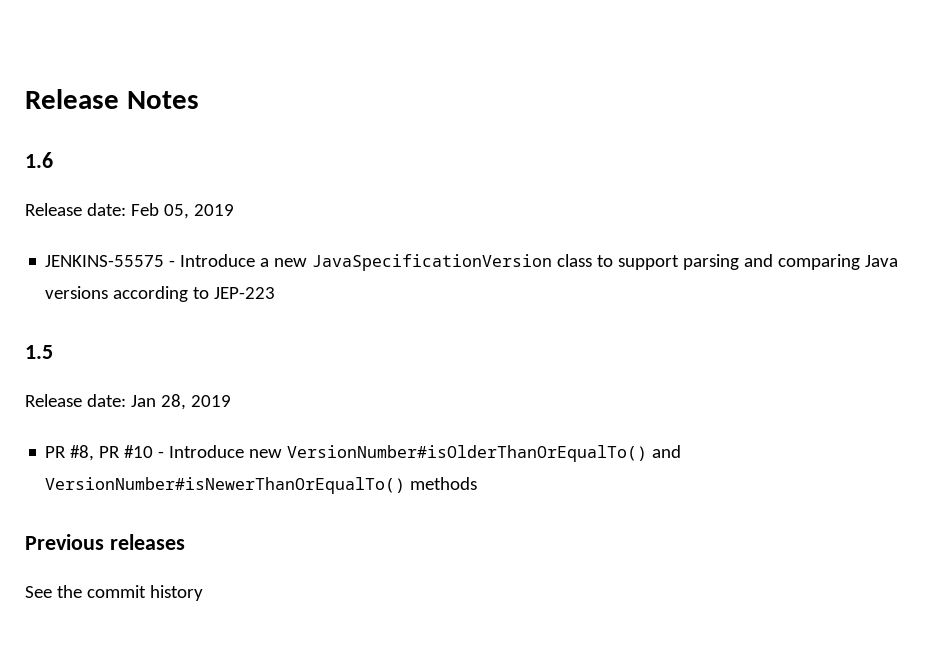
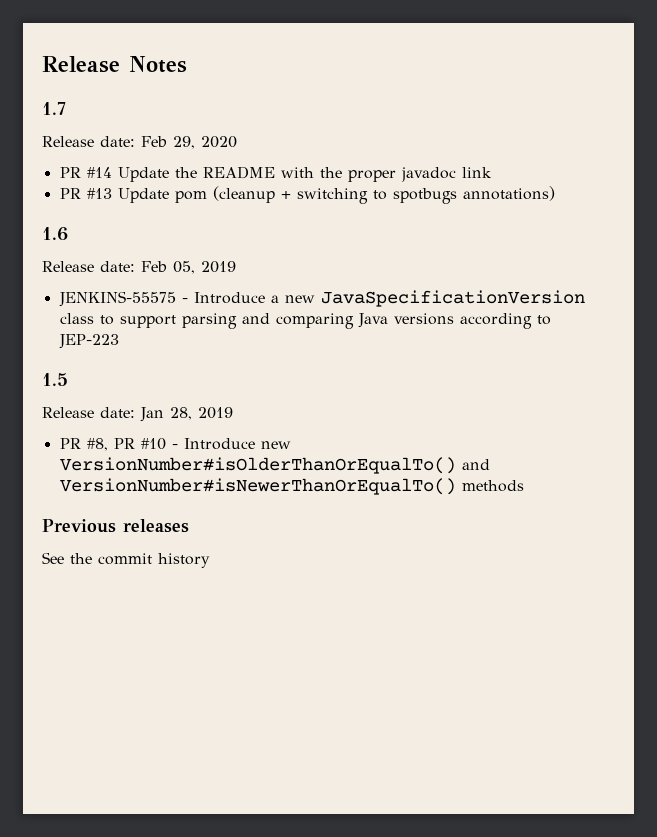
+ 1.7
+ Release date: Feb 29, 2020
+ PR #14 Update the README with the proper javadoc link
+ PR #13 Update pom (cleanup + switching to spotbugs annotations)

